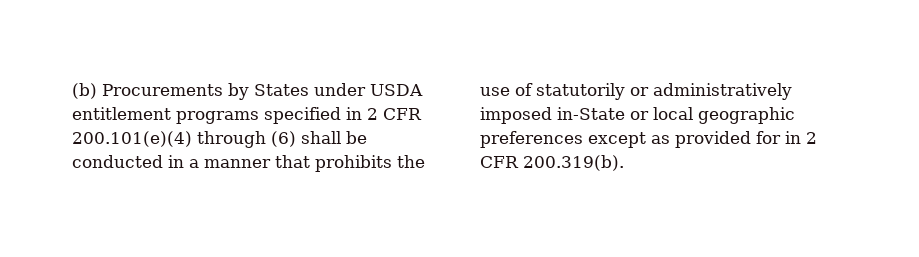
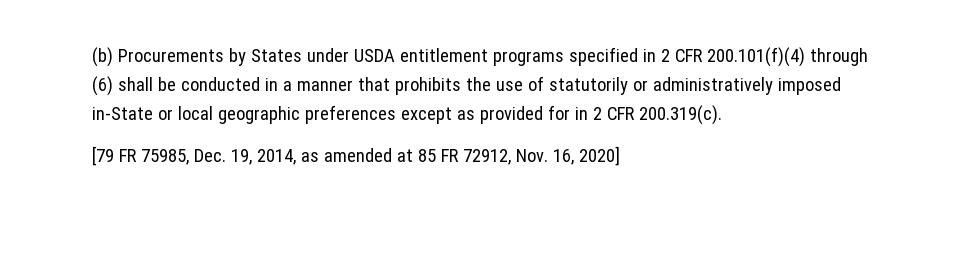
- (b) Procurements by States under USDA entitlement programs specified in 2 CFR 200.101(e)(4) through (6) shall be conducted in a manner that prohibits the use of statutorily or administratively imposed in-State or local geographic preferences except as provided for in 2 CFR 200.319(b).
+ (b) Procurements by States under USDA entitlement programs specified in 2 CFR 200.101(f)(4) through (6) shall be conducted in a manner that prohibits the use of statutorily or administratively imposed in-State or local geographic preferences except as provided for in 2 CFR 200.319(c).
+ [79 FR 75985, Dec. 19, 2014, as amended at 85 FR 72912, Nov. 16, 2020]

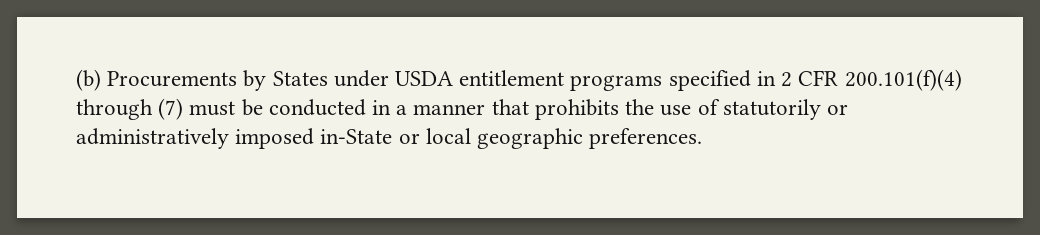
- (b) Procurements by States under USDA entitlement programs specified in 2 CFR 200.101(f)(4) through (6) shall be conducted in a manner that prohibits the use of statutorily or administratively imposed in-State or local geographic preferences except as provided for in 2 CFR 200.319(c).
- [79 FR 75985, Dec. 19, 2014, as amended at 85 FR 72912, Nov. 16, 2020]
+ (b) Procurements by States under USDA entitlement programs specified in 2 CFR 200.101(f)(4) through (7) must be conducted in a manner that prohibits the use of statutorily or administratively imposed in-State or local geographic preferences.

